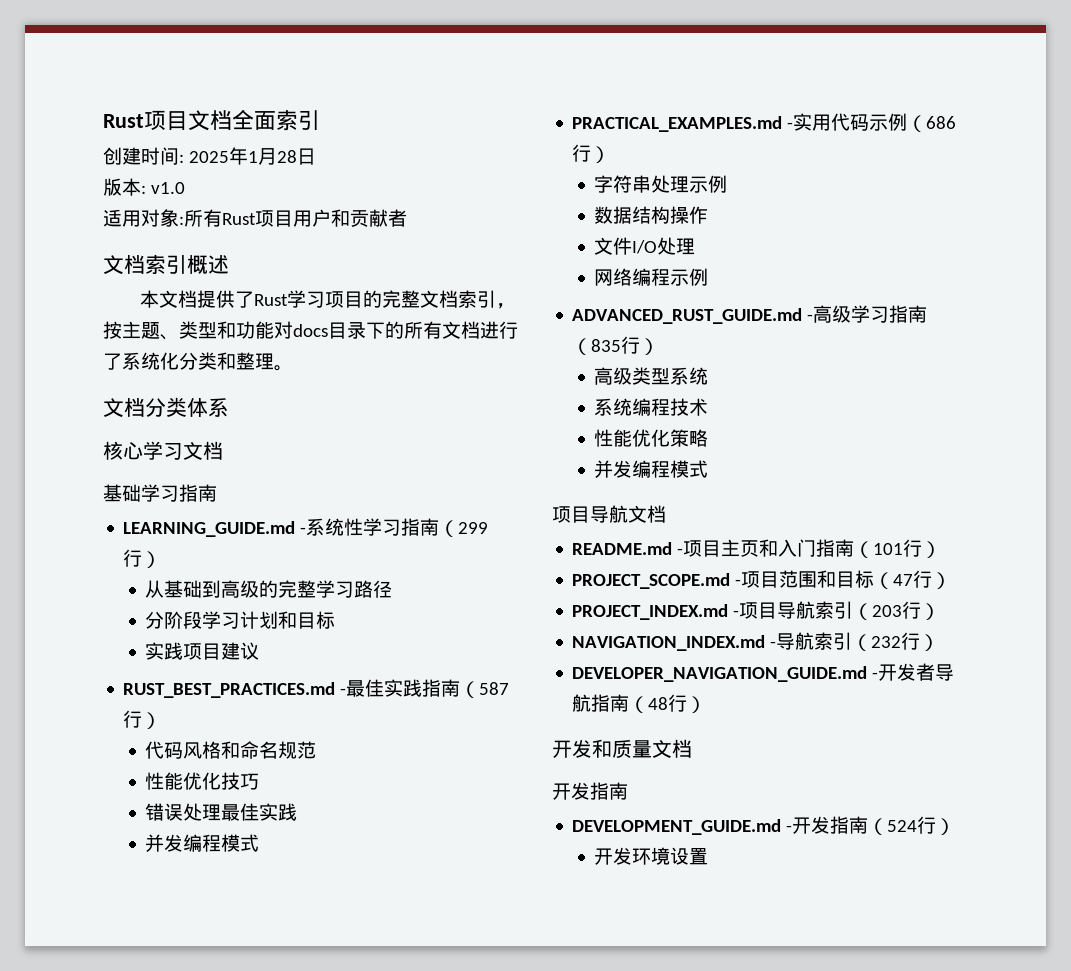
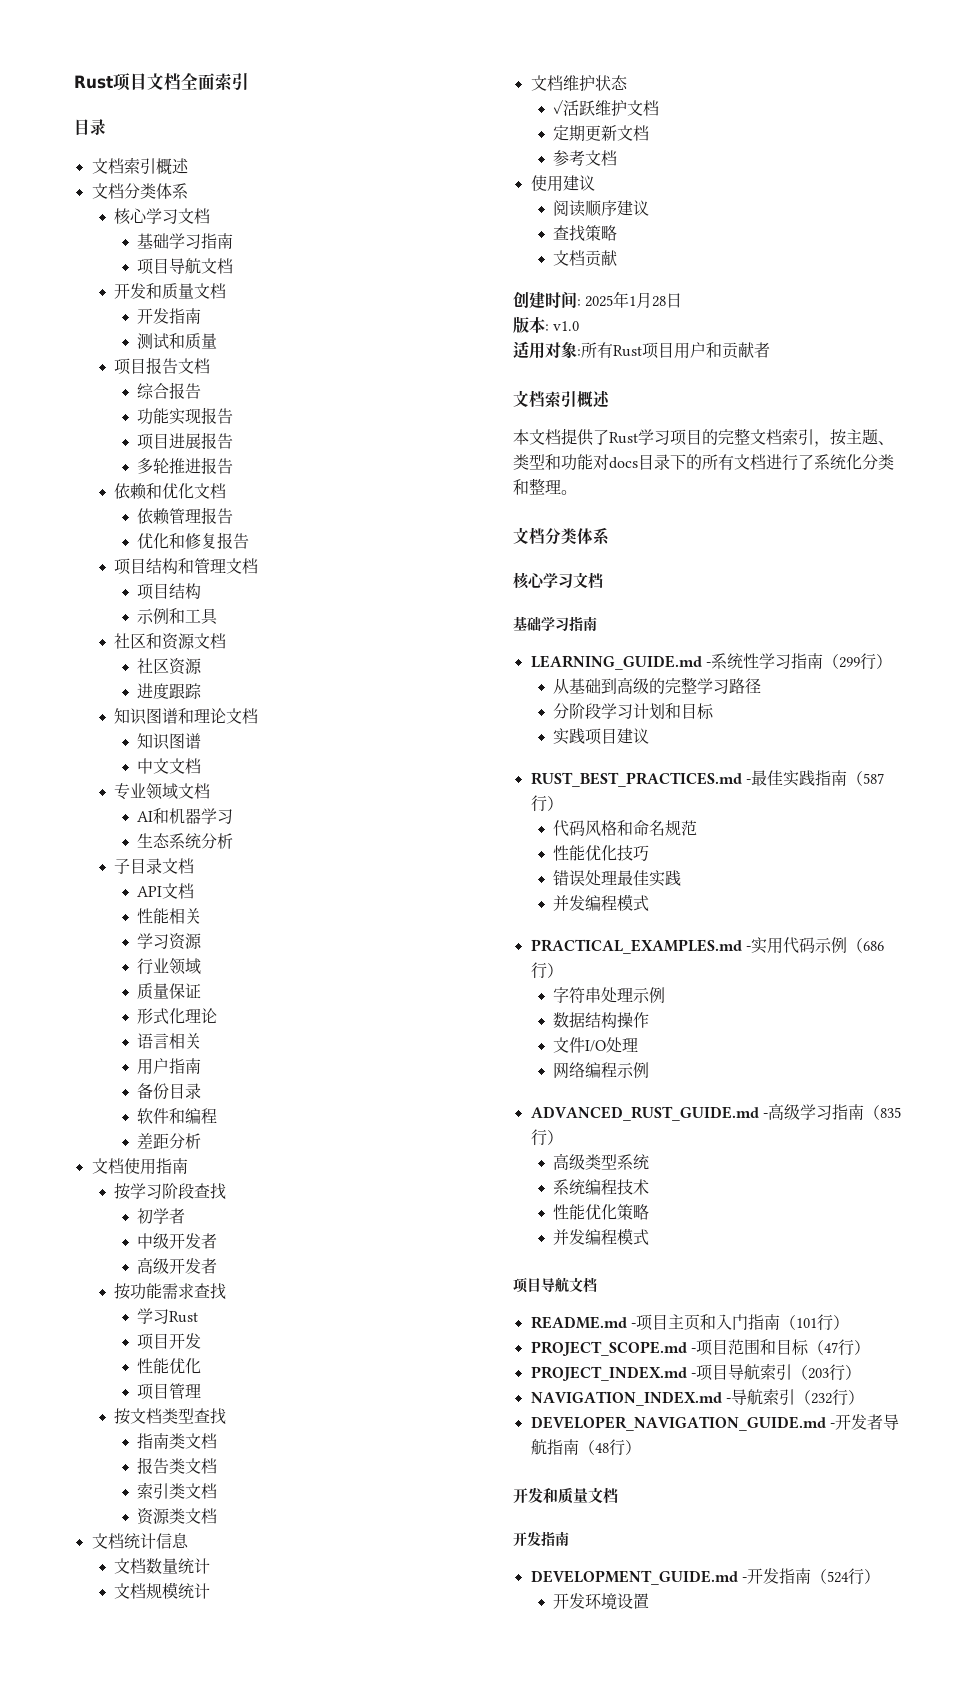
  Rust项目文档全面索引
+ 目录
+ 文档索引概述
+ 文档分类体系
+ 核心学习文档
+ 基础学习指南
+ 项目导航文档
+ 开发和质量文档
+ 开发指南
+ 测试和质量
+ 项目报告文档
+ 综合报告
+ 功能实现报告
+ 项目进展报告
+ 多轮推进报告
+ 依赖和优化文档
+ 依赖管理报告
+ 优化和修复报告
+ 项目结构和管理文档
+ 项目结构
+ 示例和工具
+ 社区和资源文档
+ 社区资源
+ 进度跟踪
+ 知识图谱和理论文档
+ 知识图谱
+ 中文文档
+ 专业领域文档
+ AI和机器学习
+ 生态系统分析
+ 子目录文档
+ API文档
+ 性能相关
+ 学习资源
+ 行业领域
+ 质量保证
+ 形式化理论
+ 语言相关
+ 用户指南
+ 备份目录
+ 软件和编程
+ 差距分析
+ 文档使用指南
+ 按学习阶段查找
+ 初学者
+ 中级开发者
+ 高级开发者
+ 按功能需求查找
+ 学习Rust
+ 项目开发
+ 性能优化
+ 项目管理
+ 按文档类型查找
+ 指南类文档
+ 报告类文档
+ 索引类文档
+ 资源类文档
+ 文档统计信息
+ 文档数量统计
+ 文档规模统计
+ 文档维护状态
+ ✓活跃维护文档
+ 定期更新文档
+ 参考文档
+ 使用建议
+ 阅读顺序建议
+ 查找策略
+ 文档贡献

